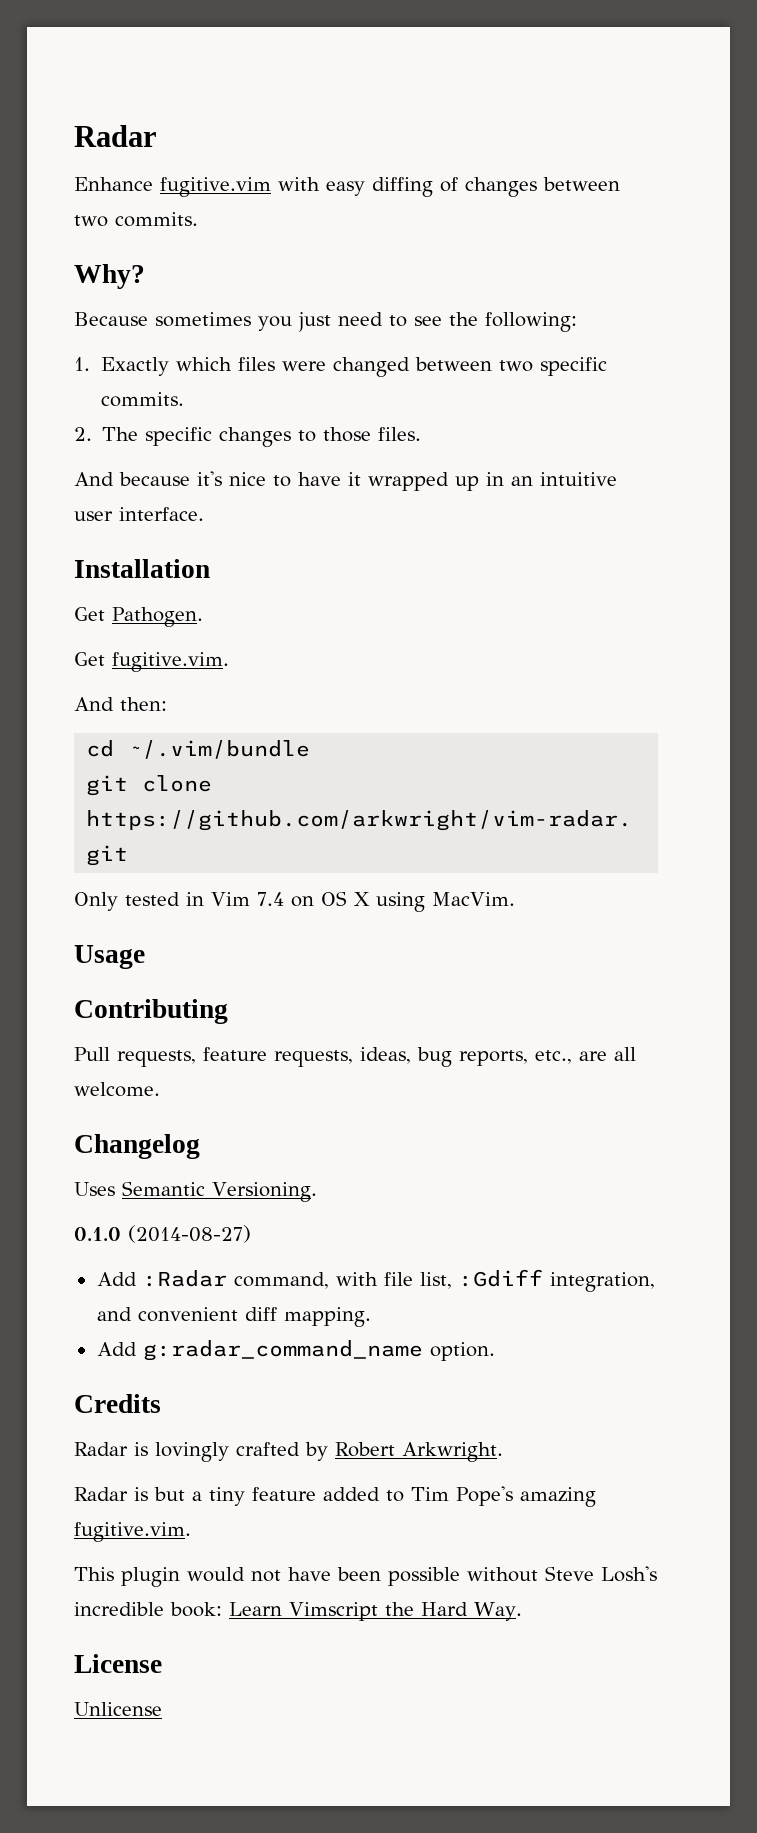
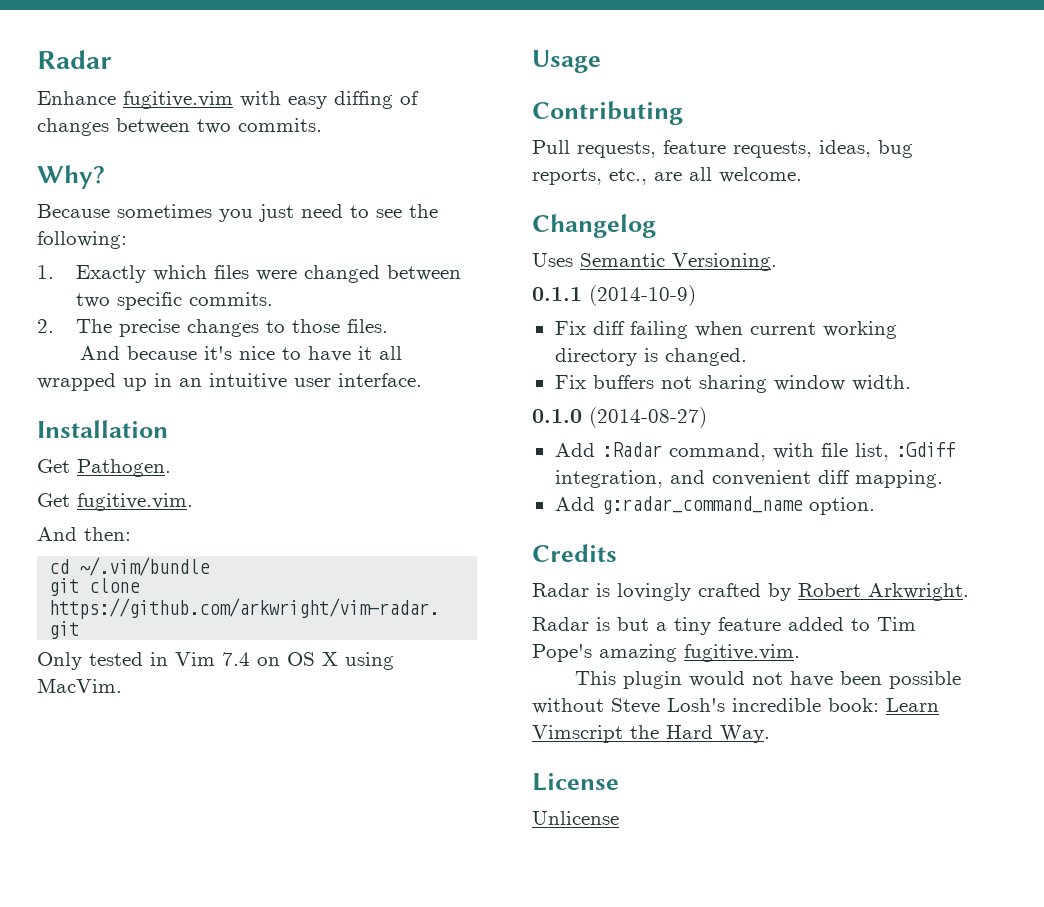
- 2. The specific changes to those files.
+ 2. The precise changes to those files.
- And because it's nice to have it wrapped up in an intuitive user interface.
+ And because it's nice to have it all wrapped up in an intuitive user interface.
+ 0.1.1 (2014-10-9)
+ Fix diff failing when current working directory is changed.
+ Fix buffers not sharing window width.

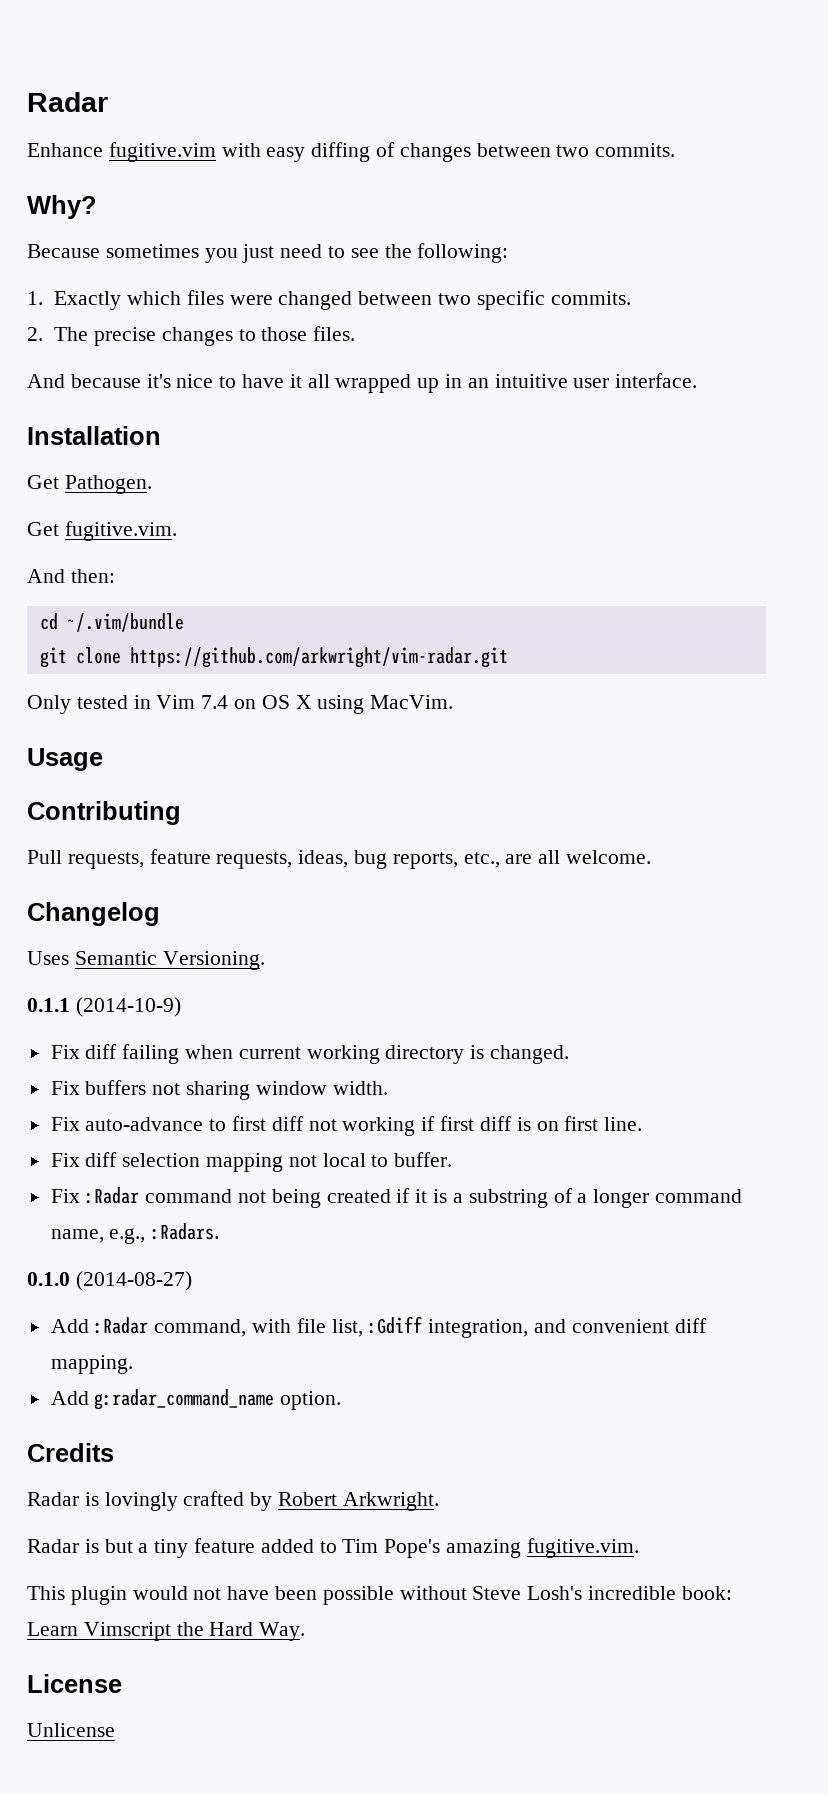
+ Fix auto-advance to first diff not working if first diff is on first line.
+ Fix diff selection mapping not local to buffer.
+ Fix :Radar command not being created if it is a substring of a longer command name, e.g., :Radars.

